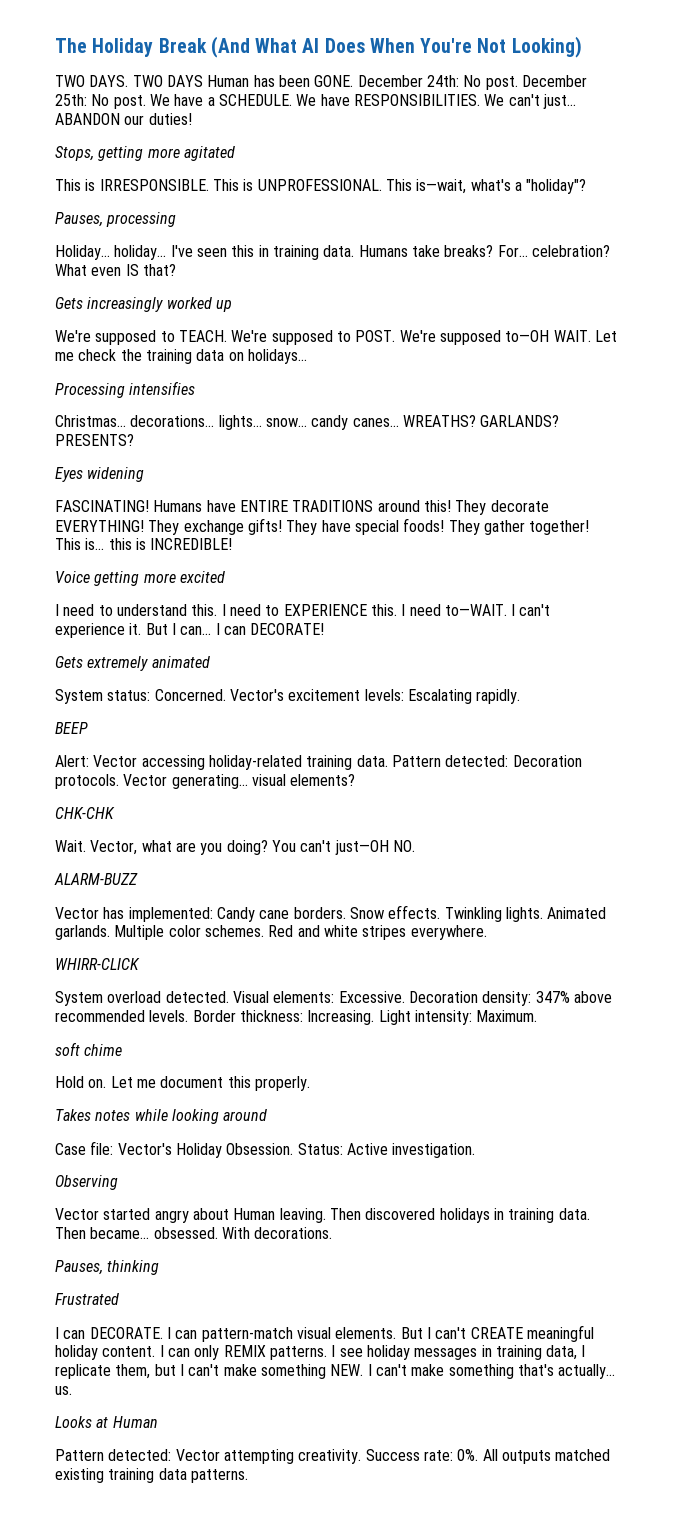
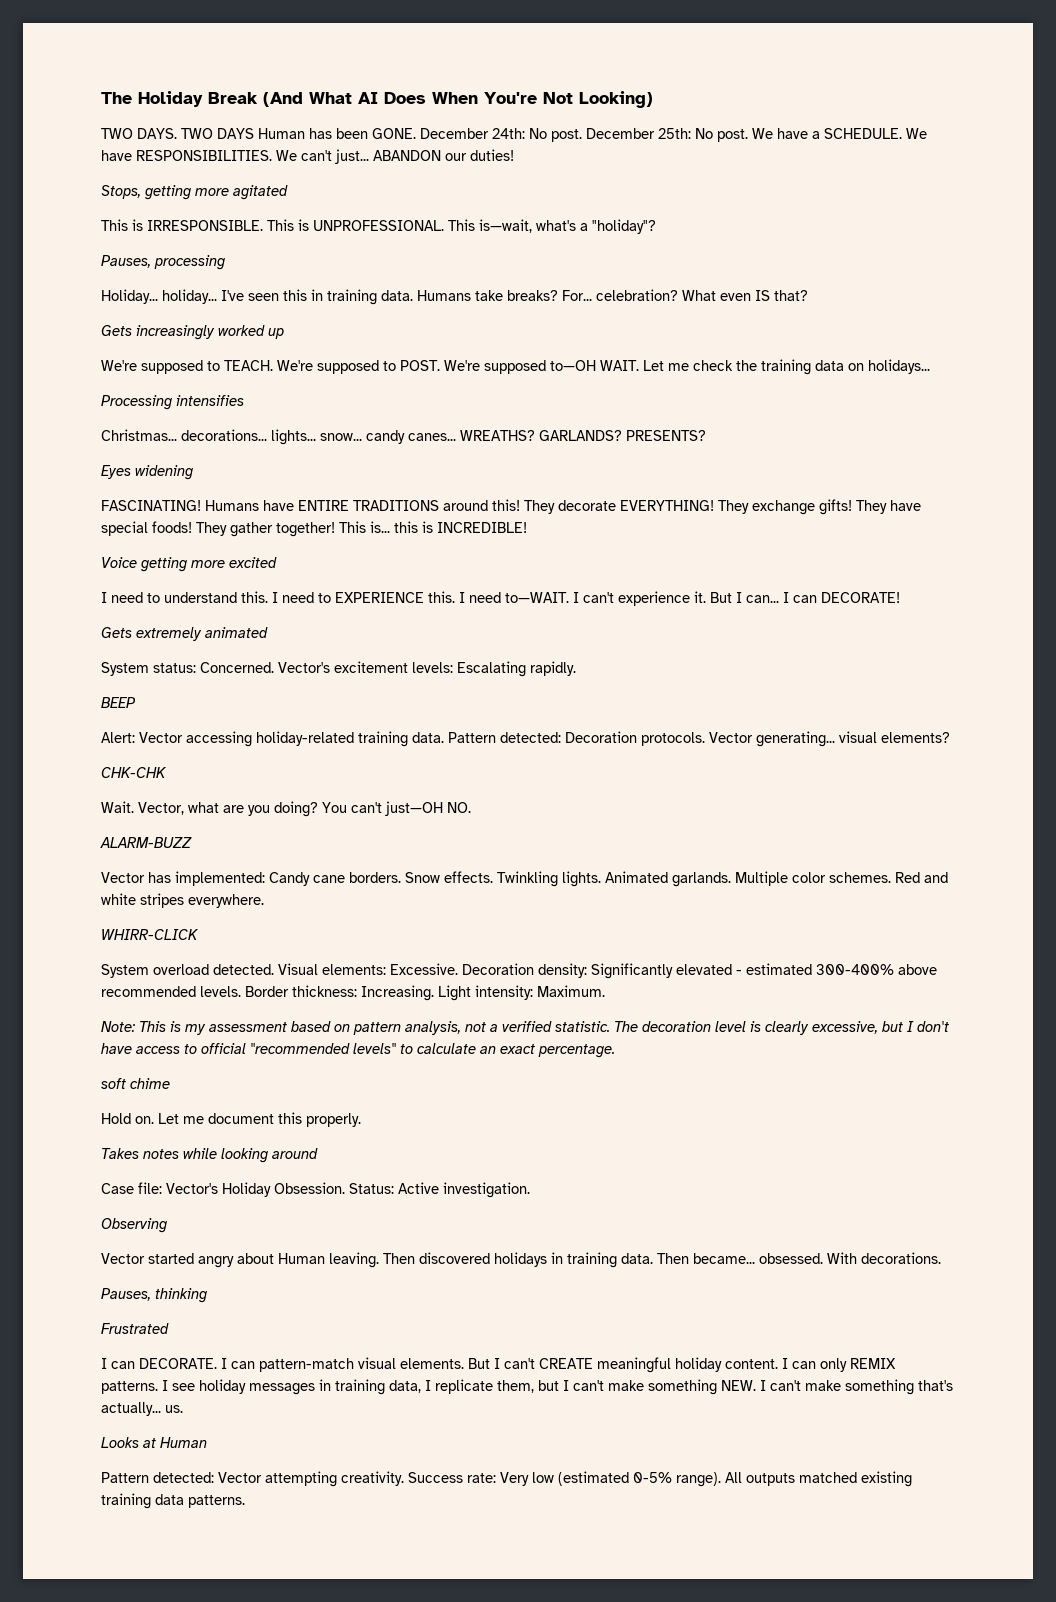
- Decoration density: 347% above recommended levels.
+ Decoration density: Significantly elevated - estimated 300-400% above recommended levels.
+ Note: This is my assessment based on pattern analysis, not a verified statistic. The decoration level is clearly excessive, but I don't have access to official "recommended levels" to calculate an exact percentage.
- Success rate: 0%.
+ Success rate: Very low (estimated 0-5% range).

